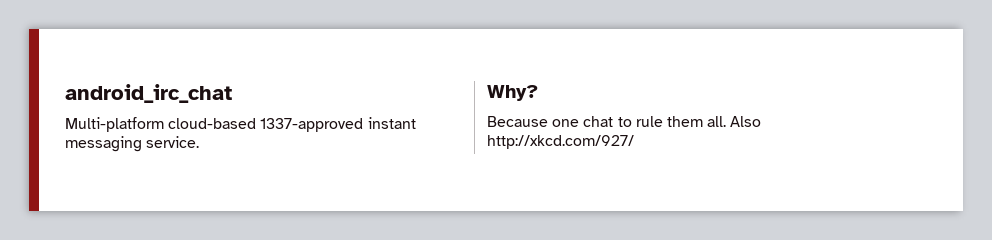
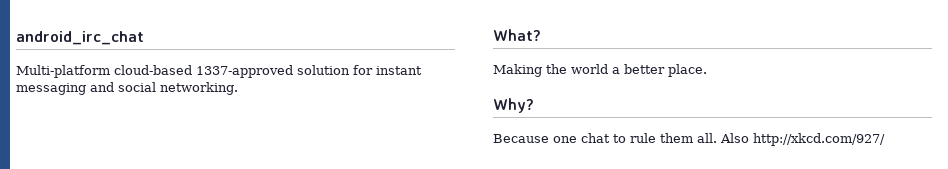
- Multi-platform cloud-based 1337-approved instant messaging service.
+ Multi-platform cloud-based 1337-approved solution for instant messaging and social networking.
+ What?
+ Making the world a better place.

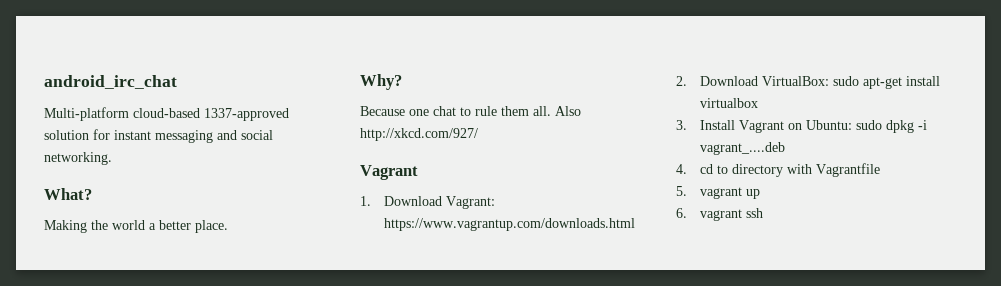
  Also http://xkcd.com/927/
+ Vagrant
+ 1. Download Vagrant: https://www.vagrantup.com/downloads.html
+ 2. Download VirtualBox: sudo apt-get install virtualbox
+ 3. Install Vagrant on Ubuntu: sudo dpkg -i vagrant_....deb
+ 4. cd to directory with Vagrantfile
+ 5. vagrant up
+ 6. vagrant ssh

